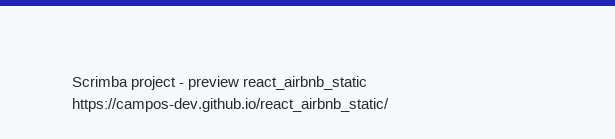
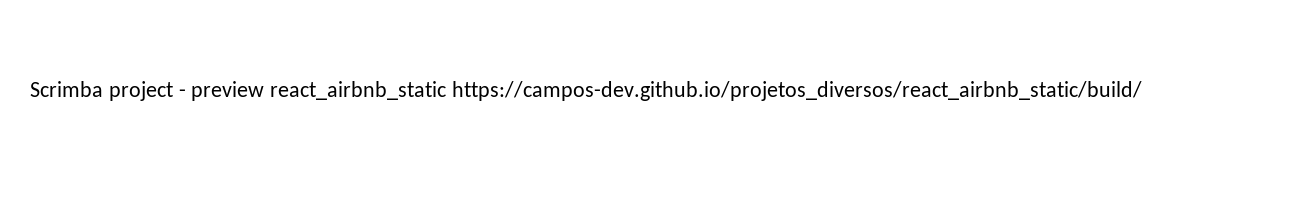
- Scrimba project - preview react_airbnb_static https://campos-dev.github.io/react_airbnb_static/
+ Scrimba project - preview react_airbnb_static https://campos-dev.github.io/projetos_diversos/react_airbnb_static/build/

